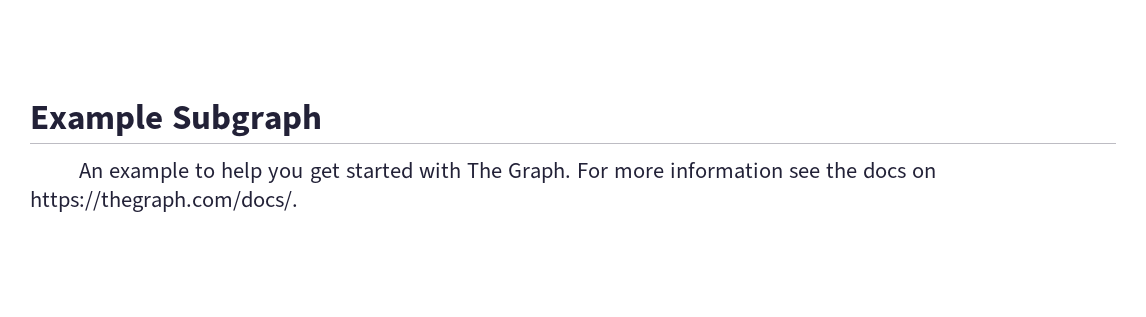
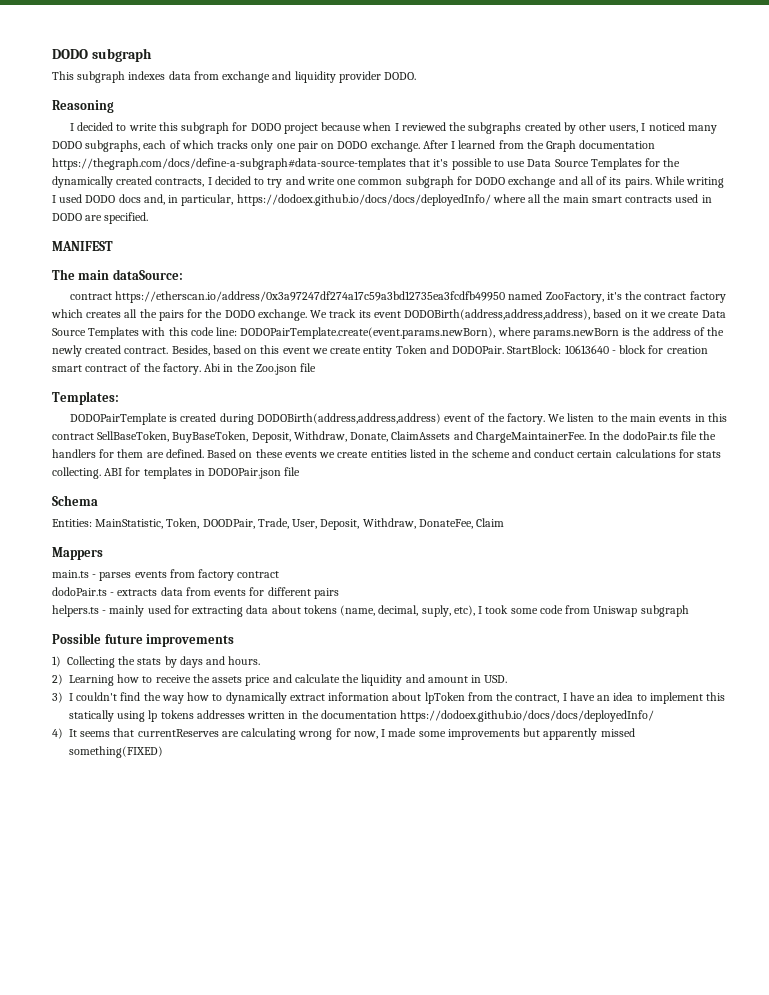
- Example Subgraph
- An example to help you get started with The Graph. For more information see the docs on https://thegraph.com/docs/.
+ DODO subgraph
+ This subgraph indexes data from exchange and liquidity provider DODO.
+ Reasoning
+ I decided to write this subgraph for DODO project because when I reviewed the subgraphs created by other users, I noticed many DODO subgraphs, each of which tracks only one pair on DODO exchange. After I learned from the Graph documentation https://thegraph.com/docs/define-a-subgraph#data-source-templates that it's possible to use Data Source Templates for the dynamically created contracts, I decided to try and write one common subgraph for DODO exchange and all of its pairs. While writing I used DODO docs and, in particular, https://dodoex.github.io/docs/docs/deployedInfo/ where all the main smart contracts used in DODO are specified.
+ MANIFEST
+ The main dataSource:
+ contract https://etherscan.io/address/0x3a97247df274a17c59a3bd12735ea3fcdfb49950 named ZooFactory, it's the contract factory which creates all the pairs for the DODO exchange. We track its event DODOBirth(address,address,address), based on it we create Data Source Templates with this code line: DODOPairTemplate.create(event.params.newBorn), where params.newBorn is the address of the newly created contract. Besides, based on this event we create entity Token and DODOPair. StartBlock: 10613640 - block for creation smart contract of the factory. Abi in the Zoo.json file
+ Templates:
+ DODOPairTemplate is created during DODOBirth(address,address,address) event of the factory. We listen to the main events in this contract SellBaseToken, BuyBaseToken, Deposit, Withdraw, Donate, ClaimAssets and ChargeMaintainerFee. In the dodoPair.ts file the handlers for them are defined. Based on these events we create entities listed in the scheme and conduct certain calculations for stats collecting. ABI for templates in DODOPair.json file
+ Schema
+ Entities: MainStatistic, Token, DOODPair, Trade, User, Deposit, Withdraw, DonateFee, Claim
+ Mappers
+ main.ts - parses events from factory contract
+ dodoPair.ts - extracts data from events for different pairs
+ helpers.ts - mainly used for extracting data about tokens (name, decimal, suply, etc), I took some code from Uniswap subgraph
+ Possible future improvements
+ 1) Collecting the stats by days and hours.
+ 2) Learning how to receive the assets price and calculate the liquidity and amount in USD.
+ 3) I couldn't find the way how to dynamically extract information about lpToken from the contract, I have an idea to implement this statically using lp tokens addresses written in the documentation https://dodoex.github.io/docs/docs/deployedInfo/
+ 4) It seems that currentReserves are calculating wrong for now, I made some improvements but apparently missed something(FIXED)

